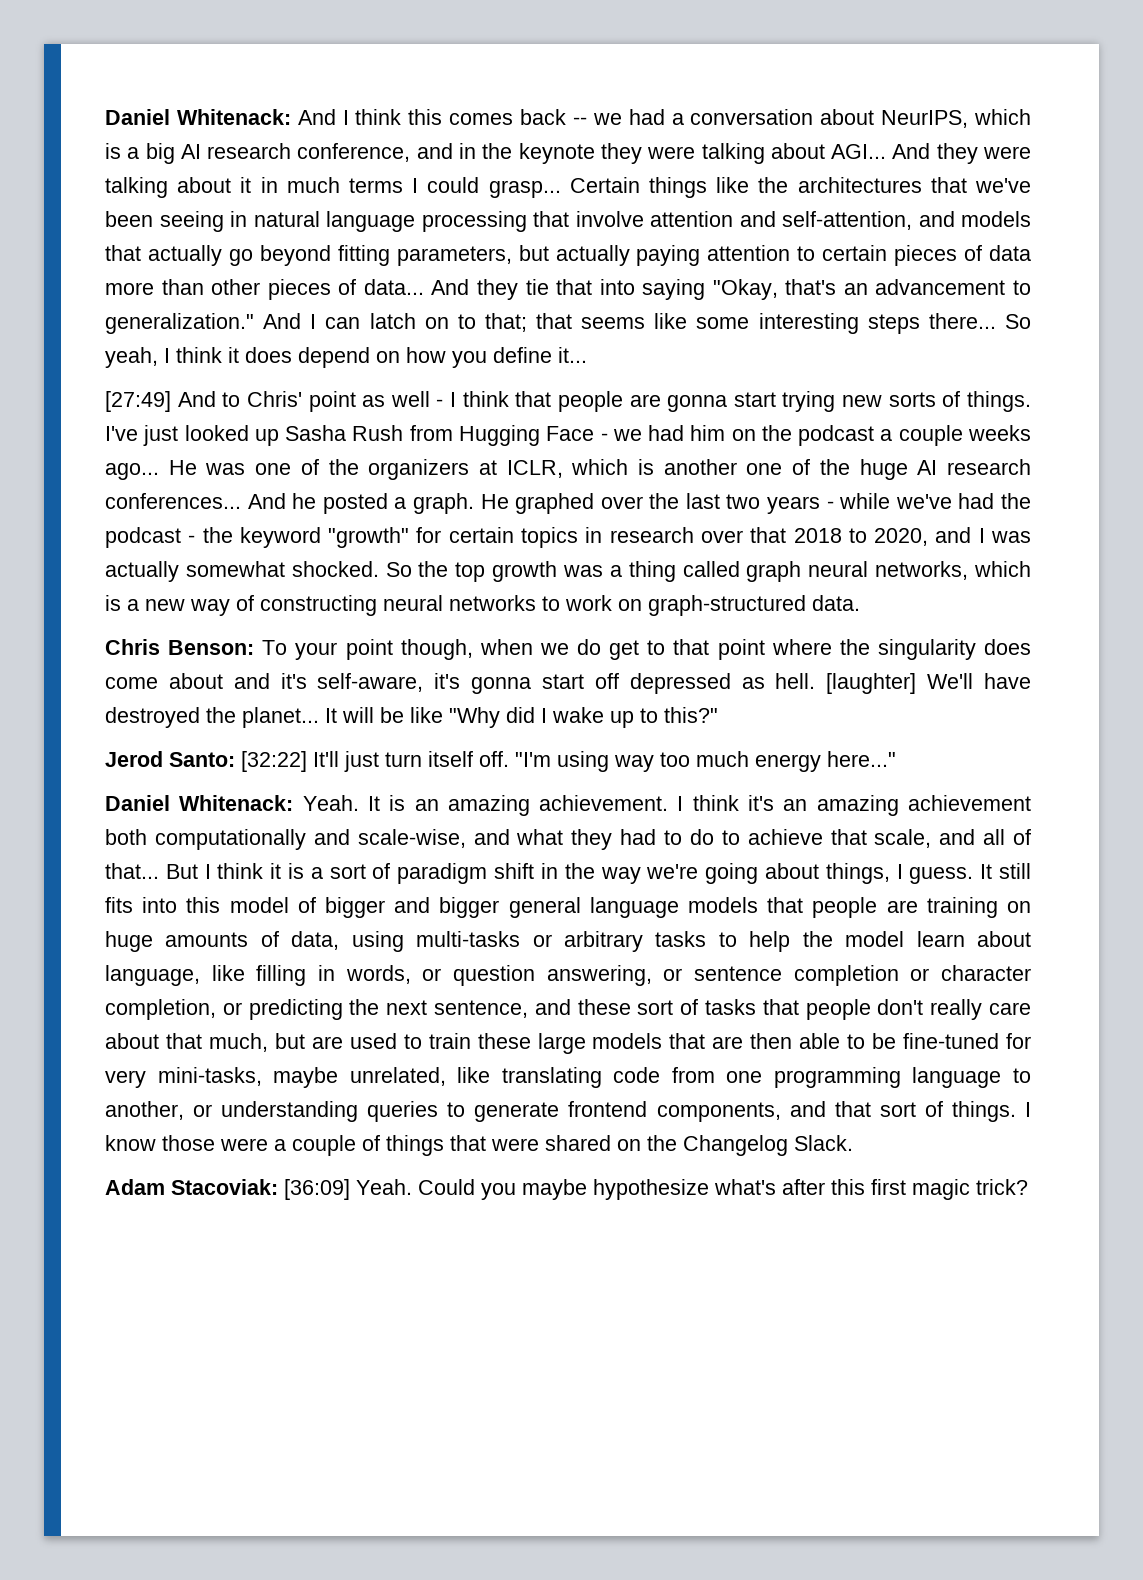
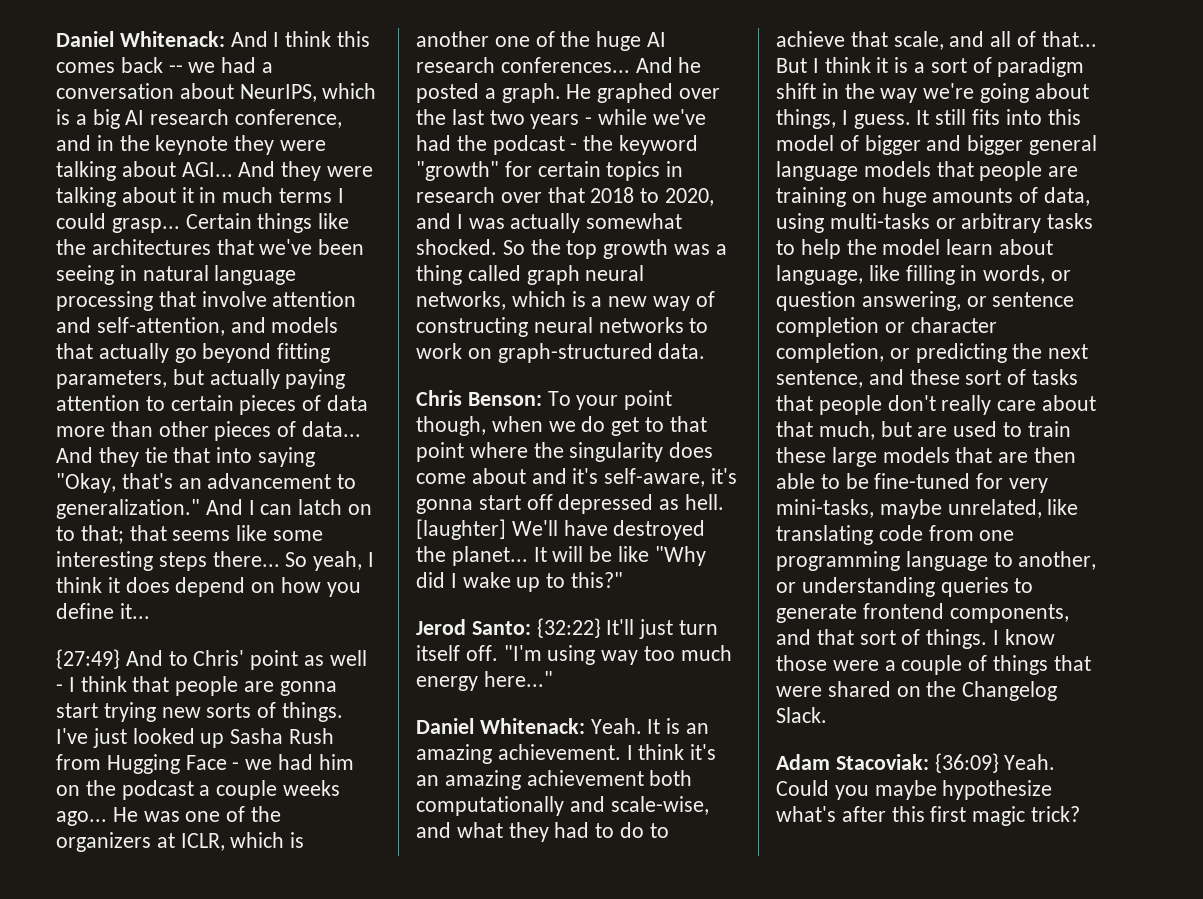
- [27:49] And to Chris' point as well - I think that people are gonna start trying new sorts of things.
+ {27:49} And to Chris' point as well - I think that people are gonna start trying new sorts of things.
- Jerod Santo: [32:22] It'll just turn itself off.
+ Jerod Santo: {32:22} It'll just turn itself off.
- Adam Stacoviak: [36:09] Yeah.
+ Adam Stacoviak: {36:09} Yeah.

